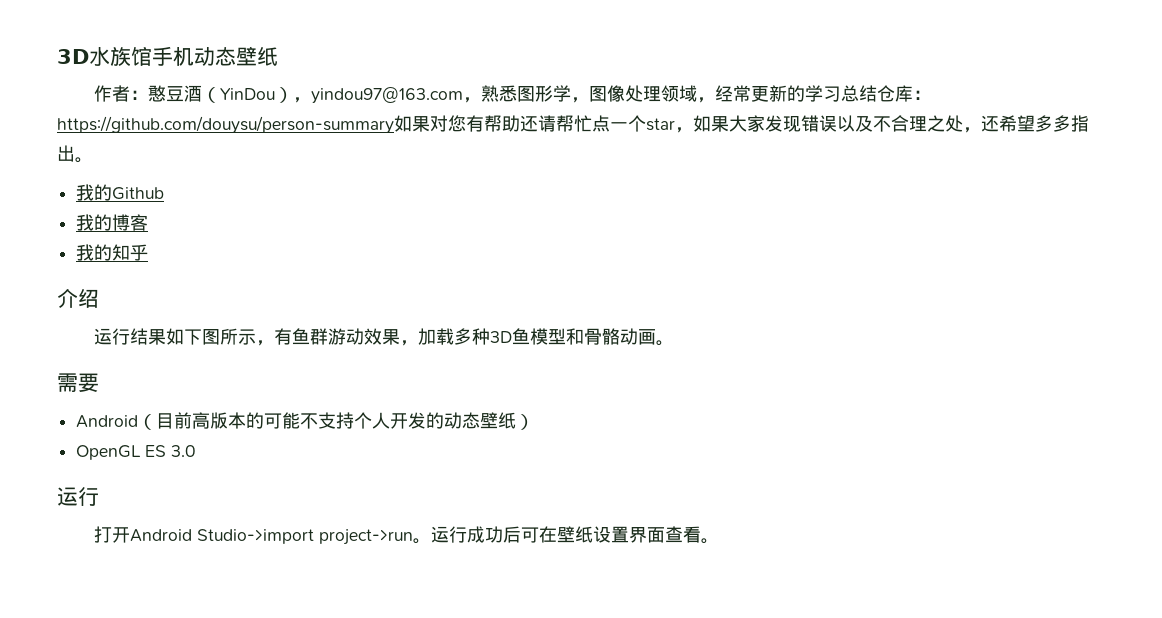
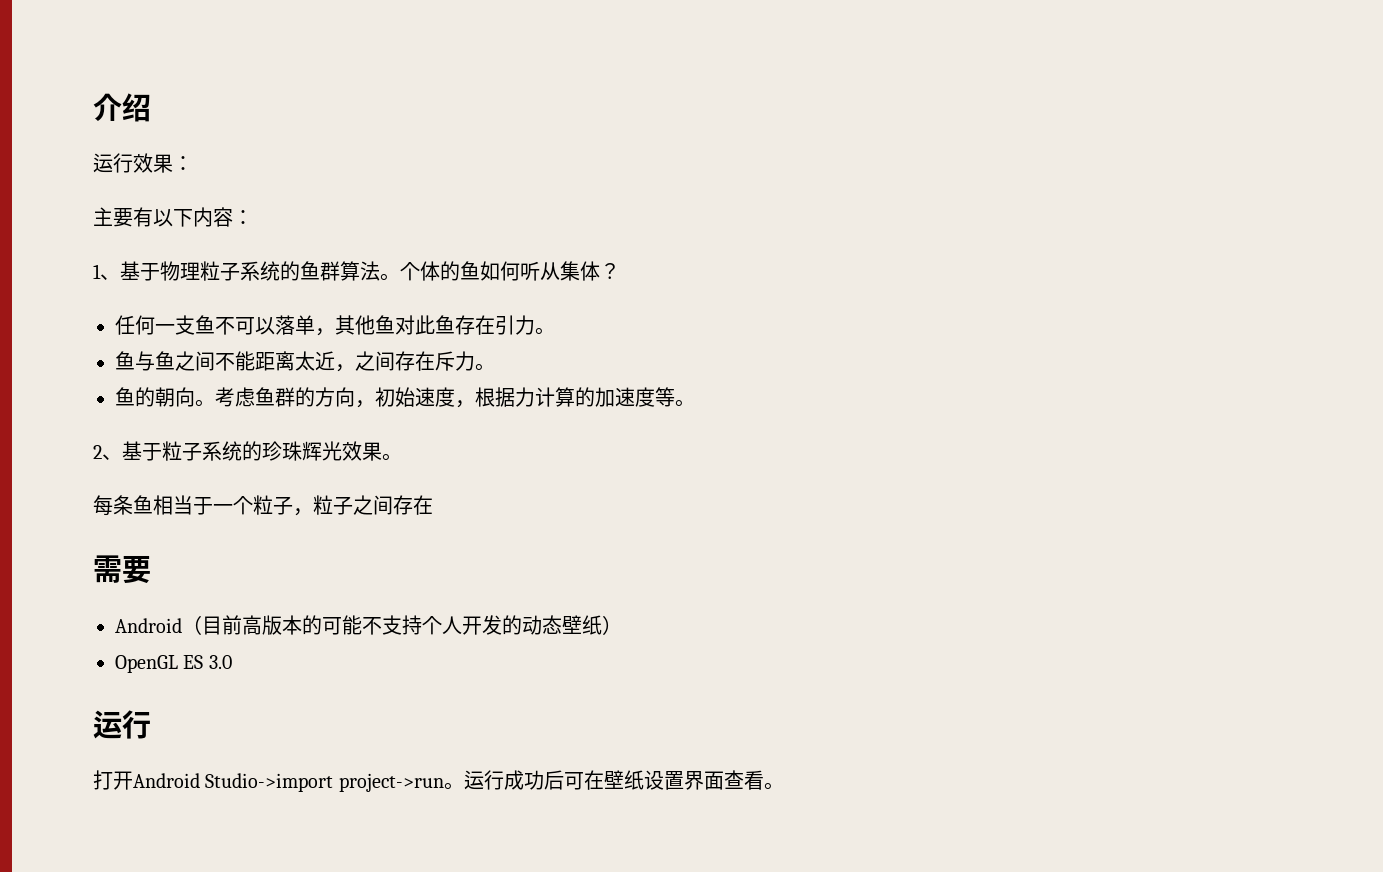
- 3D水族馆手机动态壁纸
- 作者：憨豆酒（YinDou），yindou97@163.com，熟悉图形学，图像处理领域，经常更新的学习总结仓库：https://github.com/douysu/person-summary如果对您有帮助还请帮忙点一个star，如果大家发现错误以及不合理之处，还希望多多指出。
- 我的Github
- 我的博客
- 我的知乎
  介绍
- 运行结果如下图所示，有鱼群游动效果，加载多种3D鱼模型和骨骼动画。
+ 运行效果：
+ 主要有以下内容：
+ 1、基于物理粒子系统的鱼群算法。个体的鱼如何听从集体？
+ 任何一支鱼不可以落单，其他鱼对此鱼存在引力。
+ 鱼与鱼之间不能距离太近，之间存在斥力。
+ 鱼的朝向。考虑鱼群的方向，初始速度，根据力计算的加速度等。
+ 2、基于粒子系统的珍珠辉光效果。
+ 每条鱼相当于一个粒子，粒子之间存在

